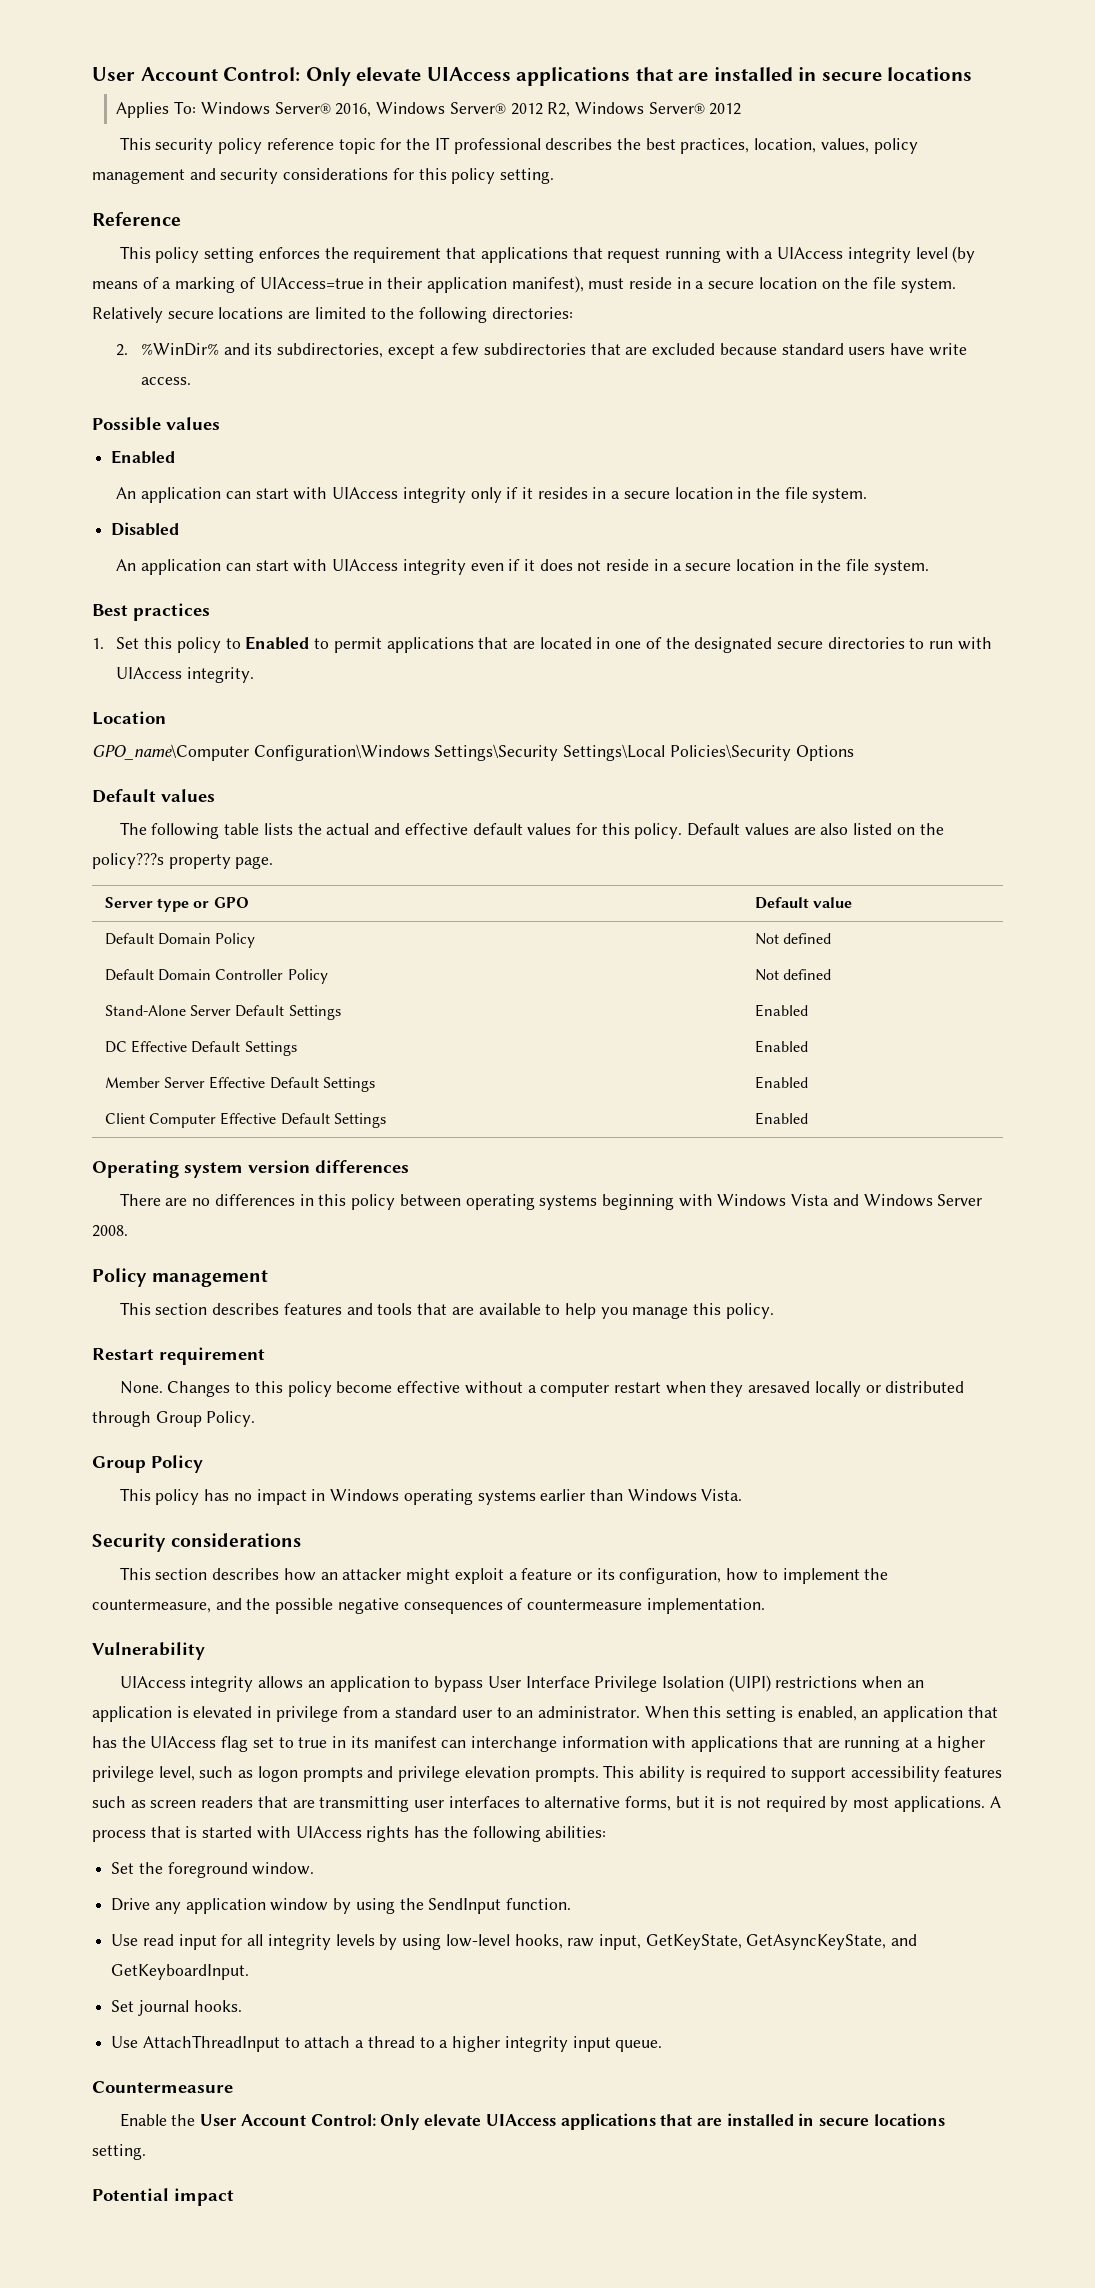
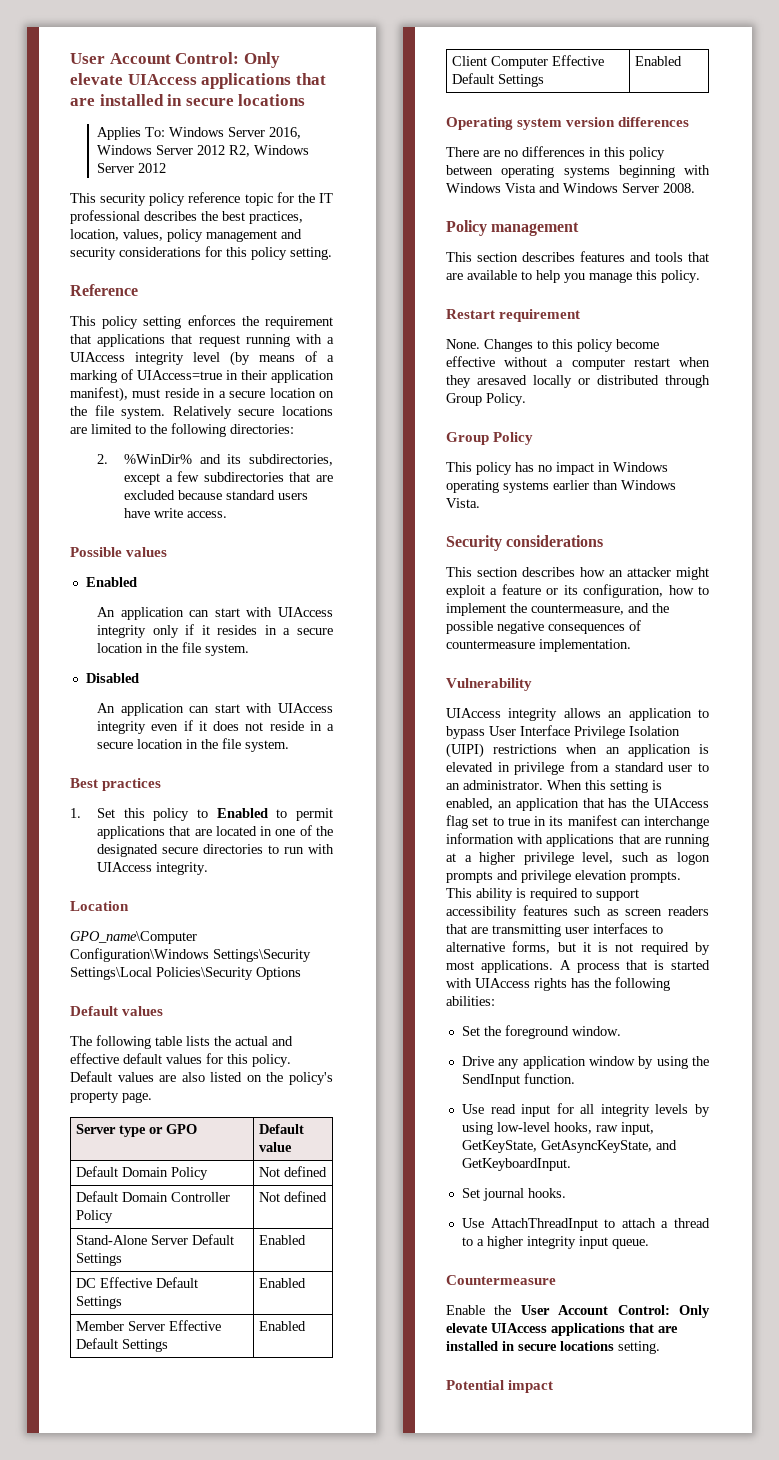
- Applies To: Windows Server® 2016, Windows Server® 2012 R2, Windows Server® 2012
+ Applies To: Windows Server 2016, Windows Server 2012 R2, Windows Server 2012
- Default values are also listed on the policy???s property page.
+ Default values are also listed on the policy's property page.

